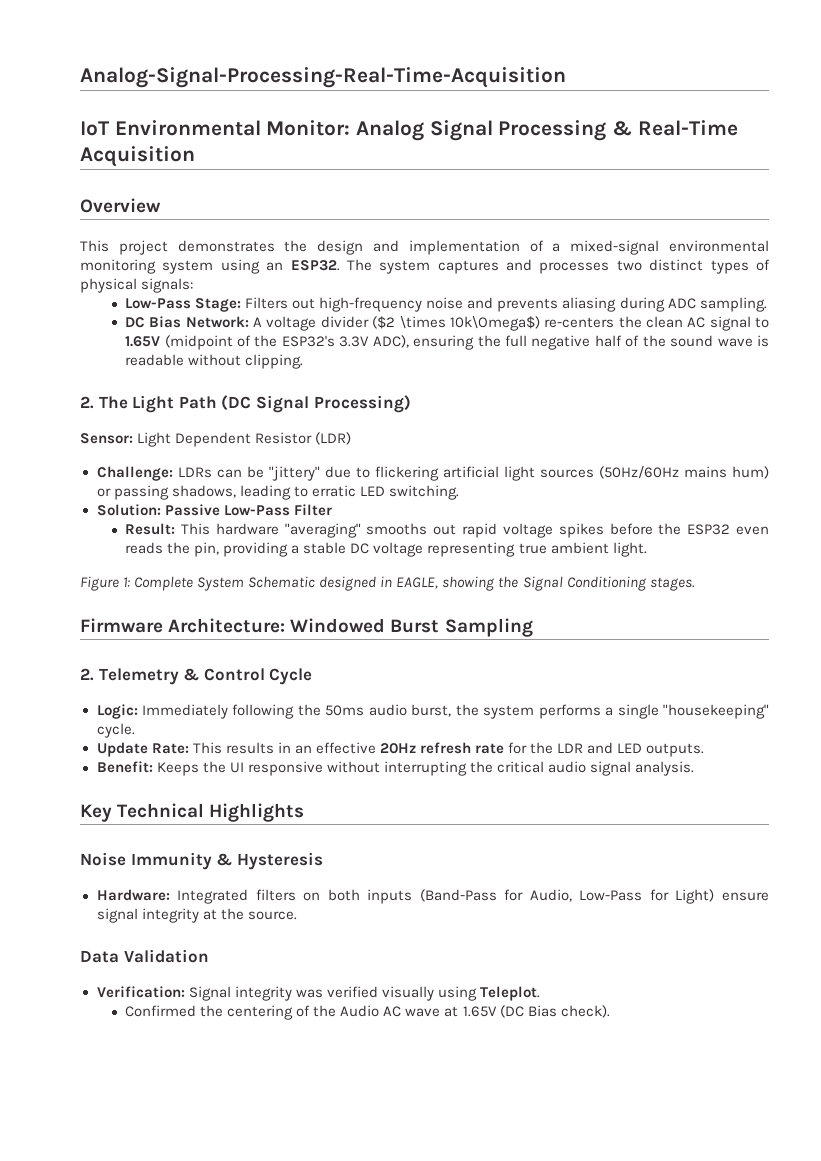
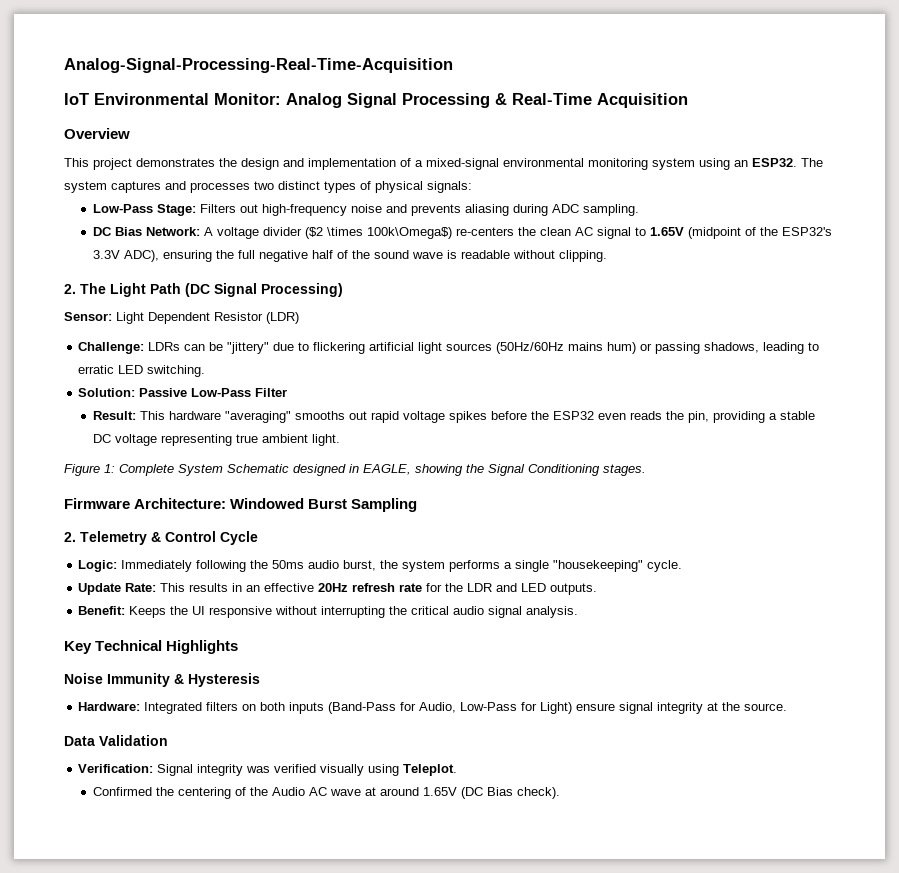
- DC Bias Network: A voltage divider ($2 \times 10k\Omega$) re-centers the clean AC signal to 1.65V (midpoint of the ESP32's 3.3V ADC), ensuring the full negative half of the sound wave is readable without clipping.
+ DC Bias Network: A voltage divider ($2 \times 100k\Omega$) re-centers the clean AC signal to 1.65V (midpoint of the ESP32's 3.3V ADC), ensuring the full negative half of the sound wave is readable without clipping.
- Confirmed the centering of the Audio AC wave at 1.65V (DC Bias check).
+ Confirmed the centering of the Audio AC wave at around 1.65V (DC Bias check).

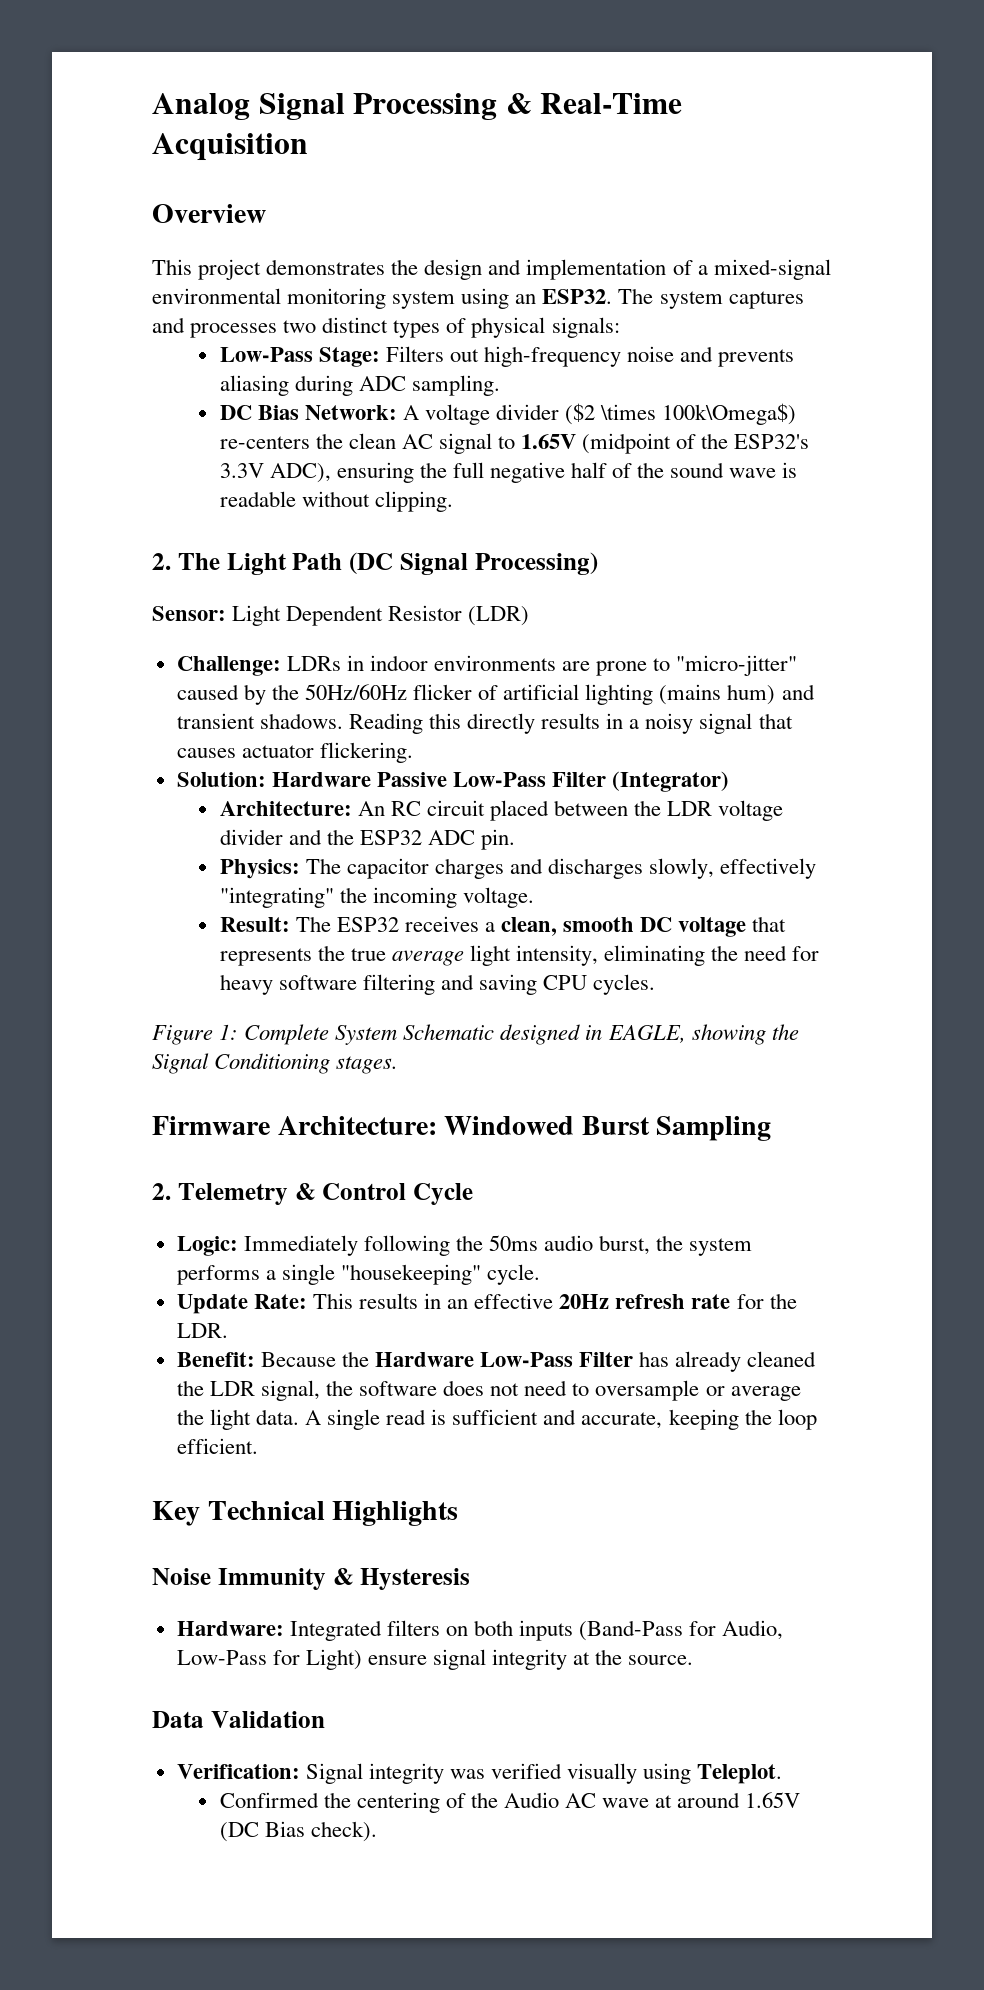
- Analog-Signal-Processing-Real-Time-Acquisition
- IoT Environmental Monitor: Analog Signal Processing & Real-Time Acquisition
+ Analog Signal Processing & Real-Time Acquisition
- Challenge: LDRs can be "jittery" due to flickering artificial light sources (50Hz/60Hz mains hum) or passing shadows, leading to erratic LED switching.
+ Challenge: LDRs in indoor environments are prone to "micro-jitter" caused by the 50Hz/60Hz flicker of artificial lighting (mains hum) and transient shadows. Reading this directly results in a noisy signal that causes actuator flickering.
- Solution: Passive Low-Pass Filter
- Result: This hardware "averaging" smooths out rapid voltage spikes before the ESP32 even reads the pin, providing a stable DC voltage representing true ambient light.
+ Solution: Hardware Passive Low-Pass Filter (Integrator)
+ Architecture: An RC circuit placed between the LDR voltage divider and the ESP32 ADC pin.
+ Physics: The capacitor charges and discharges slowly, effectively "integrating" the incoming voltage.
+ Result: The ESP32 receives a clean, smooth DC voltage that represents the true average light intensity, eliminating the need for heavy software filtering and saving CPU cycles.
- Update Rate: This results in an effective 20Hz refresh rate for the LDR and LED outputs.
- Benefit: Keeps the UI responsive without interrupting the critical audio signal analysis.
+ Update Rate: This results in an effective 20Hz refresh rate for the LDR.
+ Benefit: Because the Hardware Low-Pass Filter has already cleaned the LDR signal, the software does not need to oversample or average the light data. A single read is sufficient and accurate, keeping the loop efficient.

